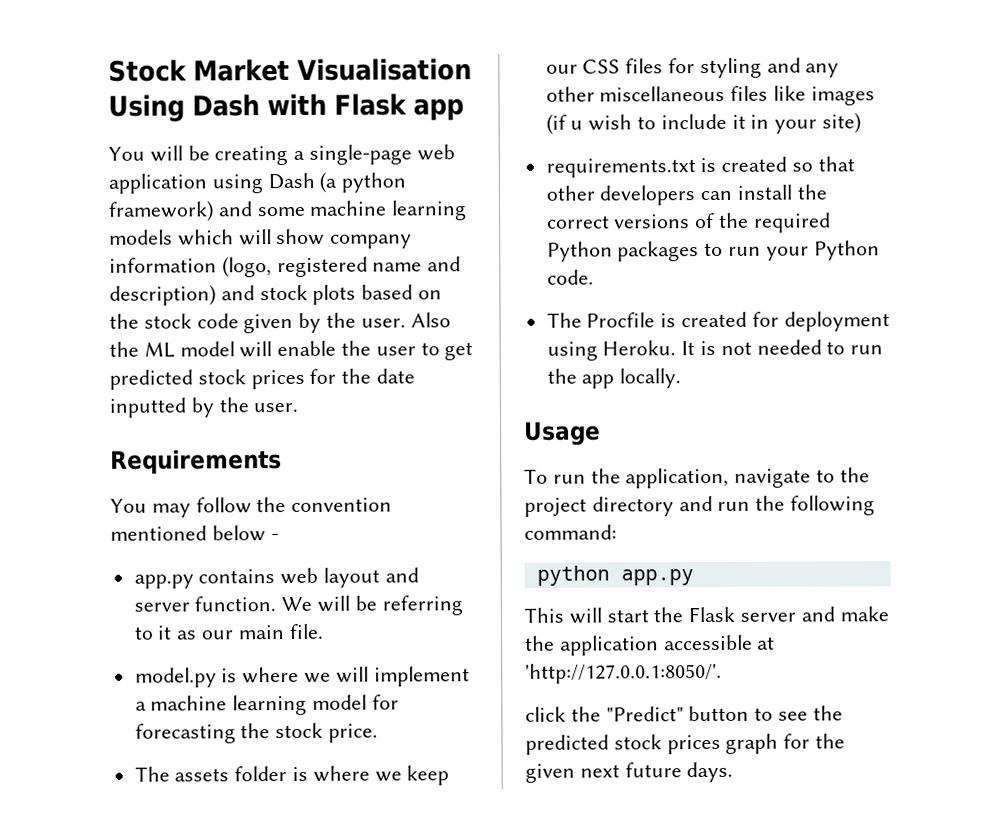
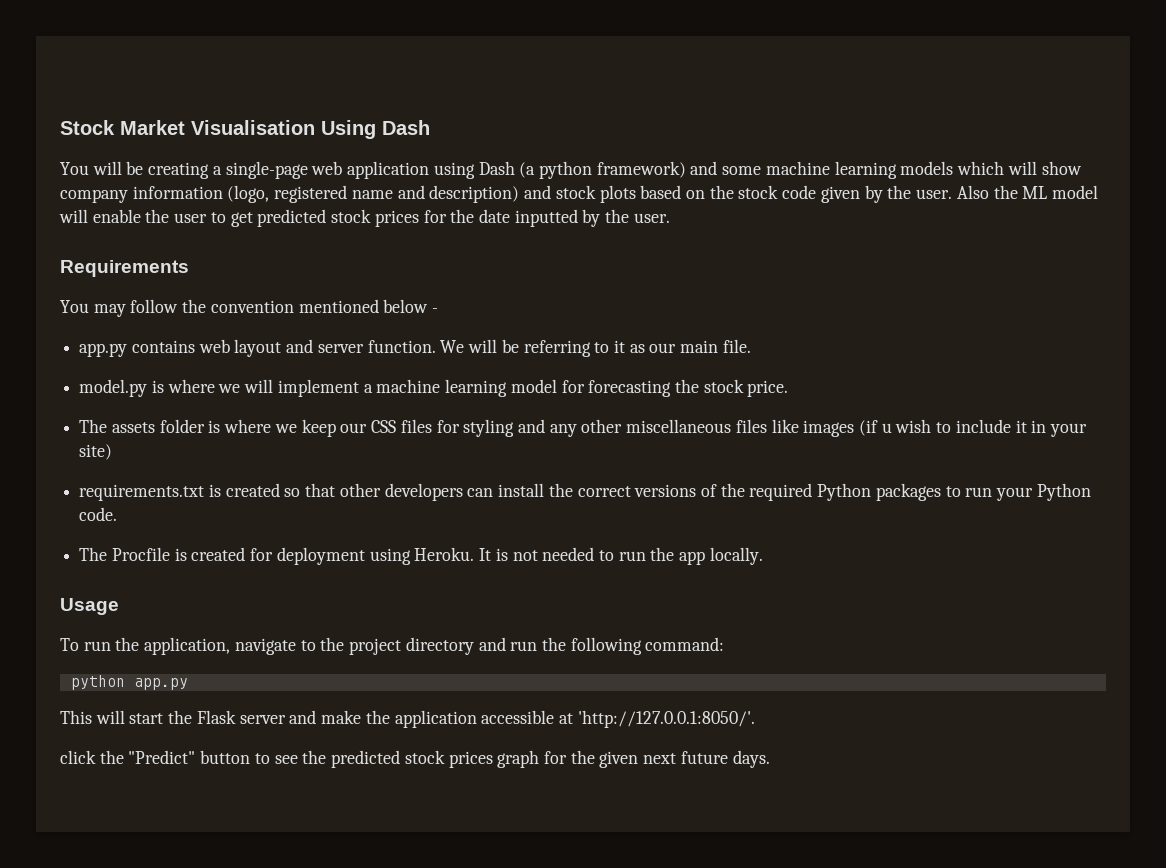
- Stock Market Visualisation Using Dash with Flask app
+ Stock Market Visualisation Using Dash

